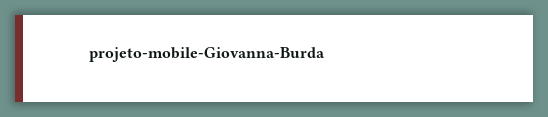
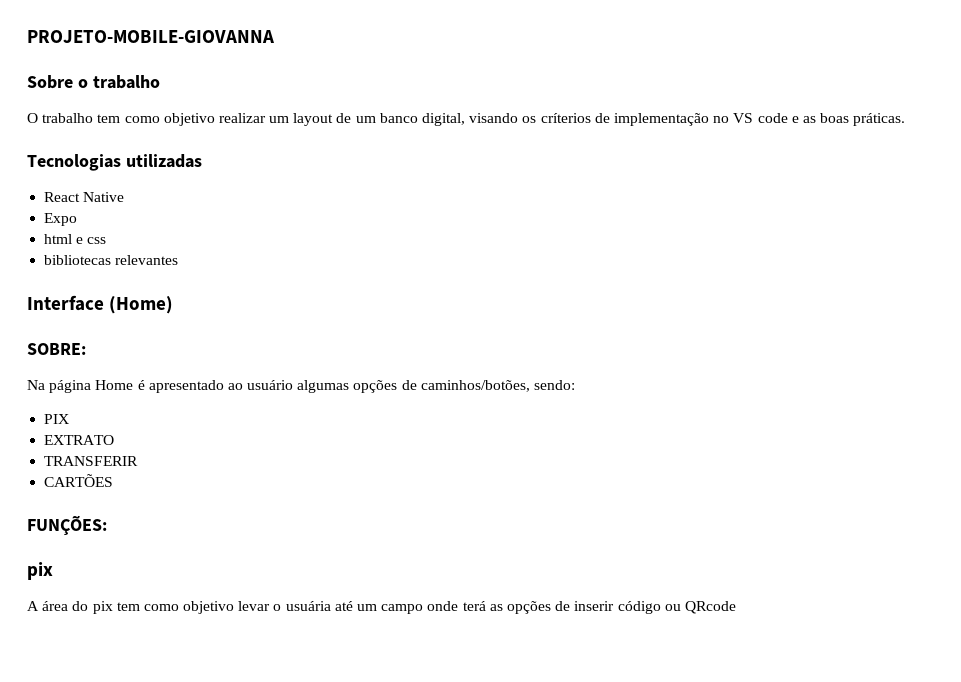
- projeto-mobile-Giovanna-Burda
+ PROJETO-MOBILE-GIOVANNA
+ Sobre o trabalho
+ O trabalho tem como objetivo realizar um layout de um banco digital, visando os críterios de implementação no VS code e as boas práticas.
+ Tecnologias utilizadas
+ React Native
+ Expo
+ html e css
+ bibliotecas relevantes
+ Interface (Home)
+ SOBRE:
+ Na página Home é apresentado ao usuário algumas opções de caminhos/botões, sendo:
+ PIX
+ EXTRATO
+ TRANSFERIR
+ CARTÕES
+ FUNÇÕES:
+ pix
+ A área do pix tem como objetivo levar o usuária até um campo onde terá as opções de inserir código ou QRcode

